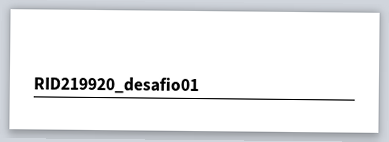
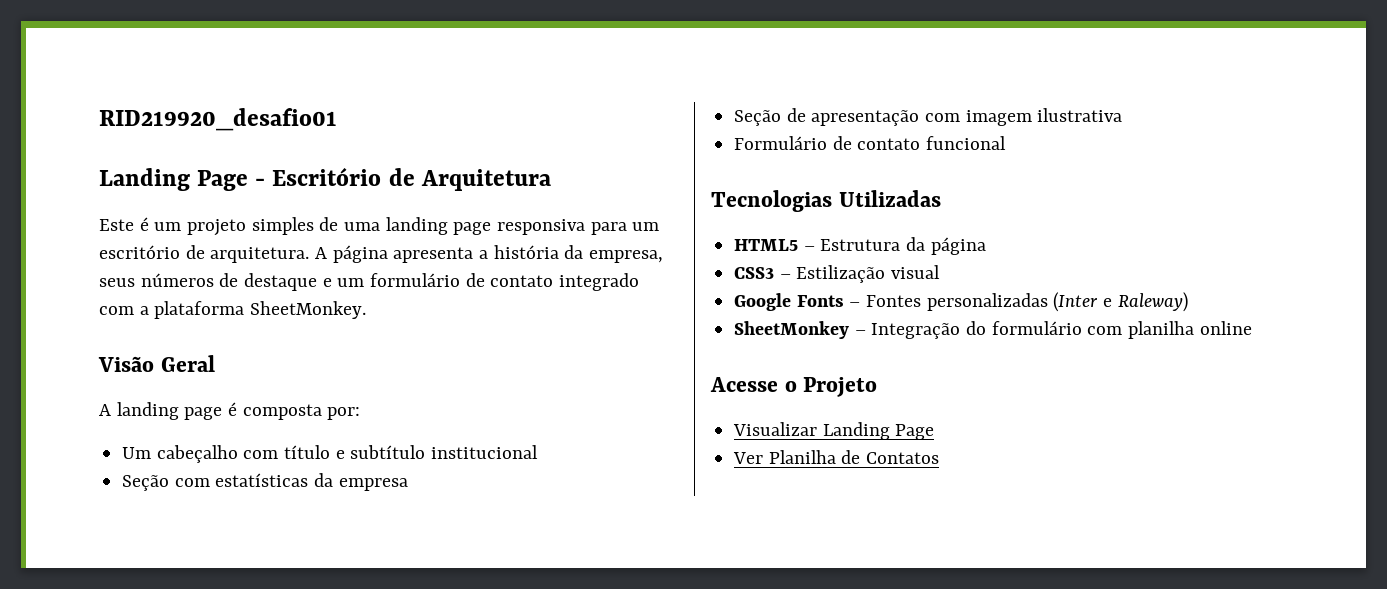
+ Landing Page - Escritório de Arquitetura
+ Este é um projeto simples de uma landing page responsiva para um escritório de arquitetura. A página apresenta a história da empresa, seus números de destaque e um formulário de contato integrado com a plataforma SheetMonkey.
+ Visão Geral
+ A landing page é composta por:
+ Um cabeçalho com título e subtítulo institucional
+ Seção com estatísticas da empresa
+ Seção de apresentação com imagem ilustrativa
+ Formulário de contato funcional
+ Tecnologias Utilizadas
+ HTML5 – Estrutura da página
+ CSS3 – Estilização visual
+ Google Fonts – Fontes personalizadas (Inter e Raleway)
+ SheetMonkey – Integração do formulário com planilha online
+ Acesse o Projeto
+ Visualizar Landing Page
+ Ver Planilha de Contatos

